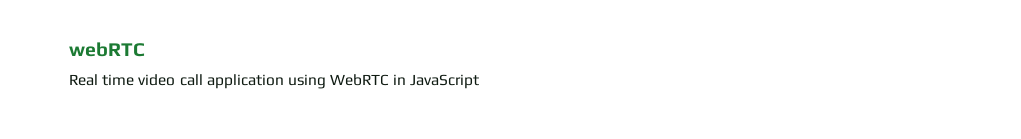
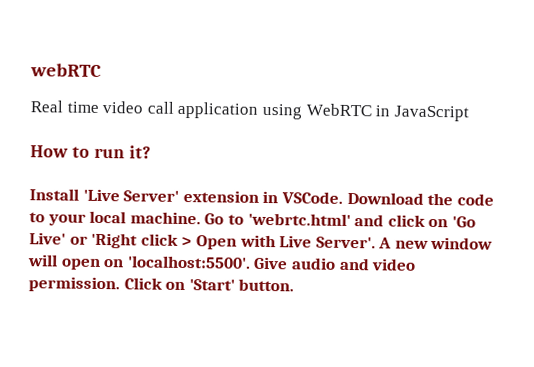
+ How to run it?
+ Install 'Live Server' extension in VSCode. Download the code to your local machine. Go to 'webrtc.html' and click on 'Go Live' or 'Right click > Open with Live Server'. A new window will open on 'localhost:5500'. Give audio and video permission. Click on 'Start' button.

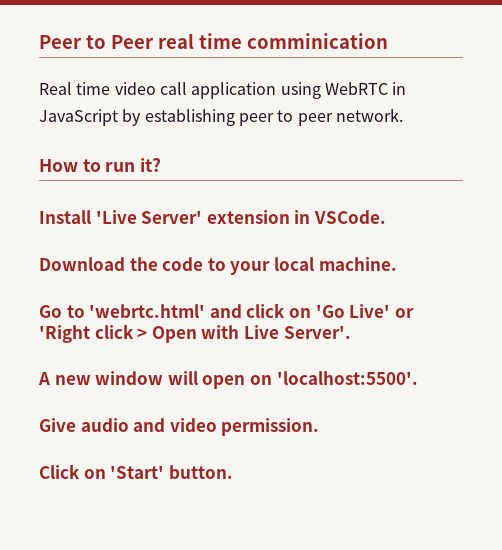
- webRTC
+ Peer to Peer real time comminication
- Real time video call application using WebRTC in JavaScript
+ Real time video call application using WebRTC in JavaScript by establishing peer to peer network.
- Install 'Live Server' extension in VSCode. Download the code to your local machine. Go to 'webrtc.html' and click on 'Go Live' or 'Right click > Open with Live Server'. A new window will open on 'localhost:5500'. Give audio and video permission. Click on 'Start' button.
+ Install 'Live Server' extension in VSCode.
+ Download the code to your local machine.
+ Go to 'webrtc.html' and click on 'Go Live' or 'Right click > Open with Live Server'.
+ A new window will open on 'localhost:5500'.
+ Give audio and video permission.
+ Click on 'Start' button.

